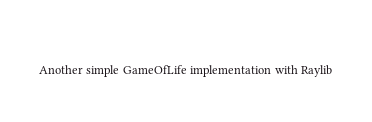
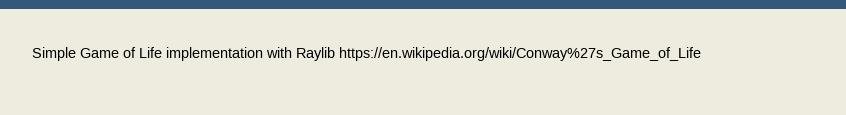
- Another simple GameOfLife implementation with Raylib
+ Simple Game of Life implementation with Raylib https://en.wikipedia.org/wiki/Conway%27s_Game_of_Life

